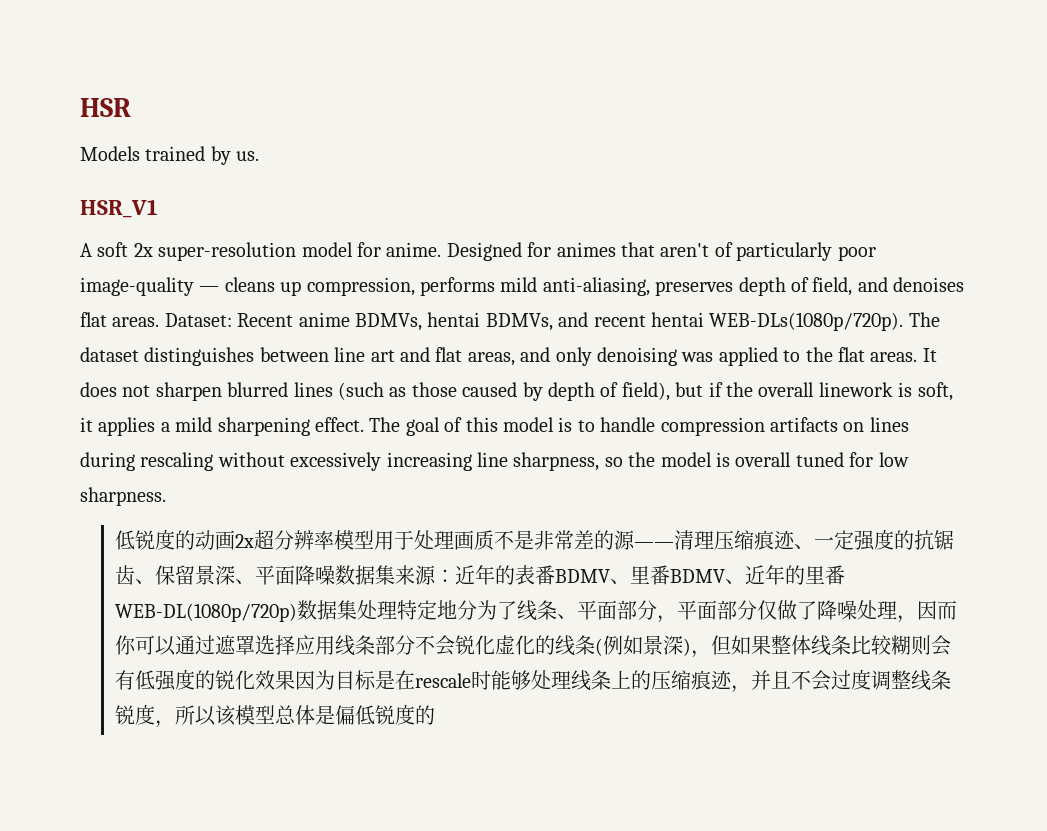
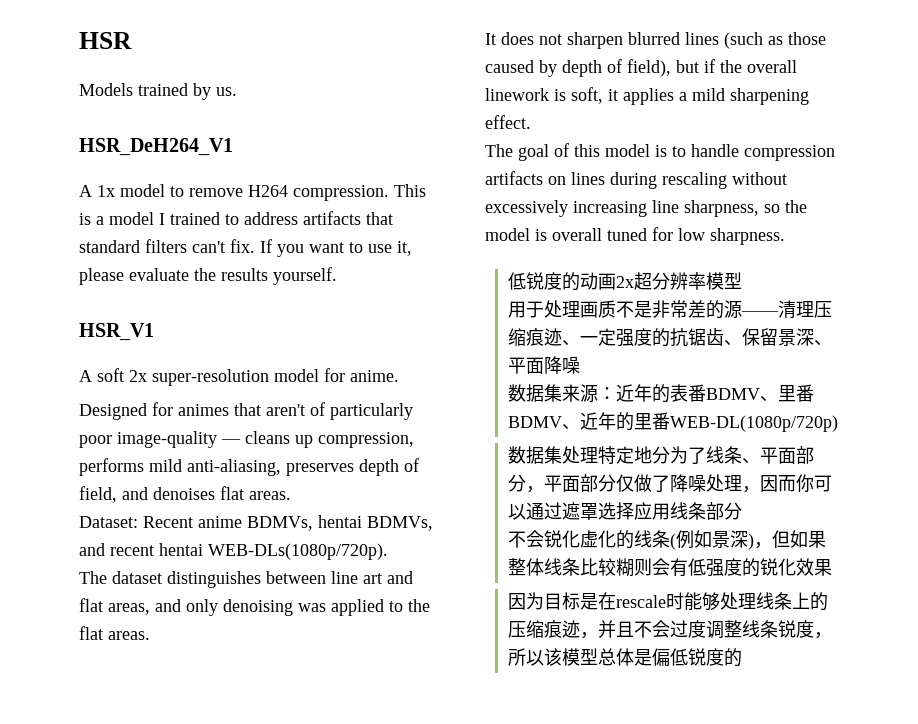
+ HSR_DeH264_V1
+ A 1x model to remove H264 compression. This is a model I trained to address artifacts that standard filters can't fix. If you want to use it, please evaluate the results yourself.
- A soft 2x super-resolution model for anime. Designed for animes that aren't of particularly poor image-quality — cleans up compression, performs mild anti-aliasing, preserves depth of field, and denoises flat areas. Dataset:
+ A soft 2x super-resolution model for anime.
+ Designed for animes that aren't of particularly poor image-quality — cleans up compression, performs mild anti-aliasing, preserves depth of field, and denoises flat areas.
+ Dataset:
- Recent anime BDMVs, hentai BDMVs, and recent hentai WEB-DLs(1080p/720p). The dataset distinguishes between line art and flat areas, and only denoising was applied to the flat areas. It does not sharpen blurred lines (such as those caused by depth of field), but if the overall linework is soft, it applies a mild sharpening effect. The goal of this model is to handle compression artifacts on lines during rescaling without excessively increasing line sharpness, so the model is overall tuned for low sharpness.
+ Recent anime BDMVs, hentai BDMVs, and recent hentai WEB-DLs(1080p/720p).
+ The dataset distinguishes between line art and flat areas, and only denoising was applied to the flat areas.
+ It does not sharpen blurred lines (such as those caused by depth of field), but if the overall linework is soft, it applies a mild sharpening effect.
+ The goal of this model is to handle compression artifacts on lines during rescaling without excessively increasing line sharpness, so the model is overall tuned for low sharpness.
- 低锐度的动画2x超分辨率模型用于处理画质不是非常差的源——清理压缩痕迹、一定强度的抗锯齿、保留景深、平面降噪数据集来源：
+ 低锐度的动画2x超分辨率模型
+ 用于处理画质不是非常差的源——清理压缩痕迹、一定强度的抗锯齿、保留景深、平面降噪
+ 数据集来源：
- 近年的表番BDMV、里番BDMV、近年的里番WEB-DL(1080p/720p)数据集处理特定地分为了线条、平面部分，平面部分仅做了降噪处理，因而你可以通过遮罩选择应用线条部分不会锐化虚化的线条(例如景深)，但如果整体线条比较糊则会有低强度的锐化效果因为目标是在rescale时能够处理线条上的压缩痕迹，并且不会过度调整线条锐度，所以该模型总体是偏低锐度的
+ 近年的表番BDMV、里番BDMV、近年的里番WEB-DL(1080p/720p)
+ 数据集处理特定地分为了线条、平面部分，平面部分仅做了降噪处理，因而你可以通过遮罩选择应用线条部分
+ 不会锐化虚化的线条(例如景深)，但如果整体线条比较糊则会有低强度的锐化效果
+ 因为目标是在rescale时能够处理线条上的压缩痕迹，并且不会过度调整线条锐度，所以该模型总体是偏低锐度的

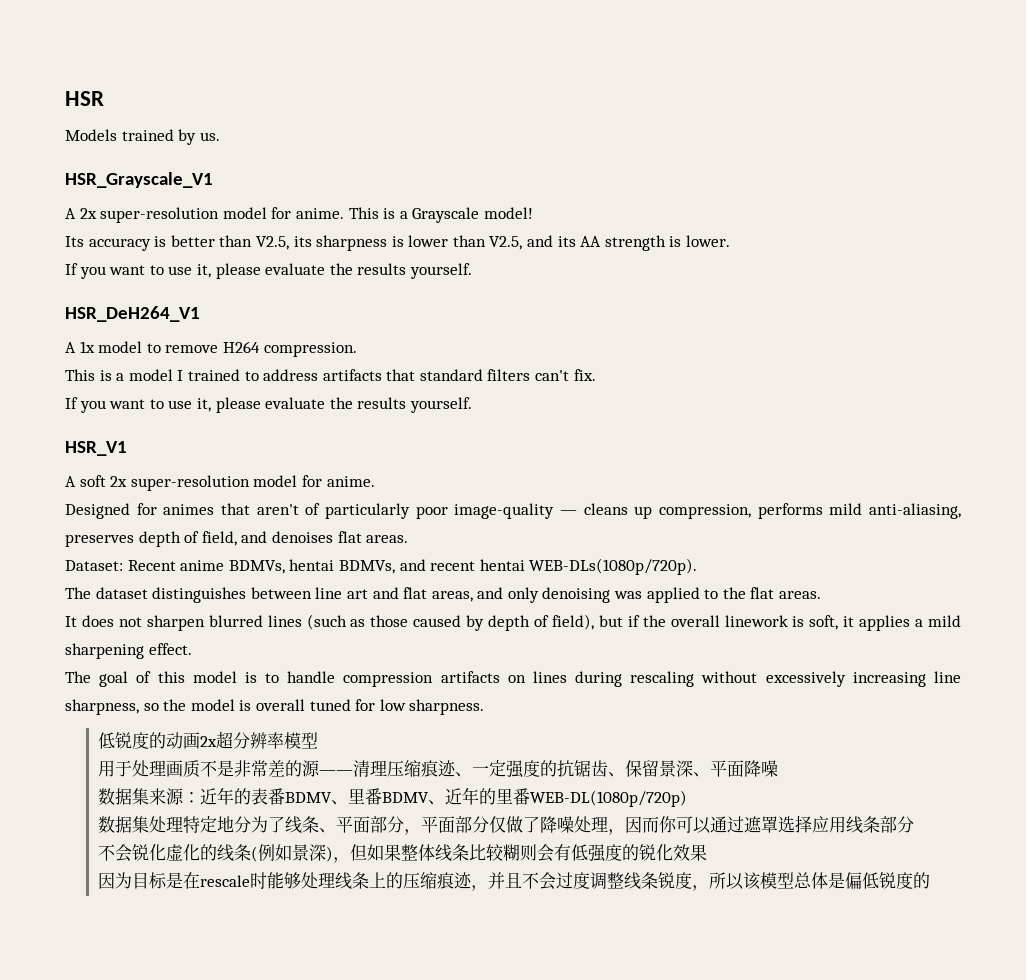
+ HSR_Grayscale_V1
+ A 2x super-resolution model for anime. This is a Grayscale model!
+ Its accuracy is better than V2.5, its sharpness is lower than V2.5, and its AA strength is lower.
+ If you want to use it, please evaluate the results yourself.
- A 1x model to remove H264 compression. This is a model I trained to address artifacts that standard filters can't fix. If you want to use it, please evaluate the results yourself.
+ A 1x model to remove H264 compression.
+ This is a model I trained to address artifacts that standard filters can't fix.
+ If you want to use it, please evaluate the results yourself.

